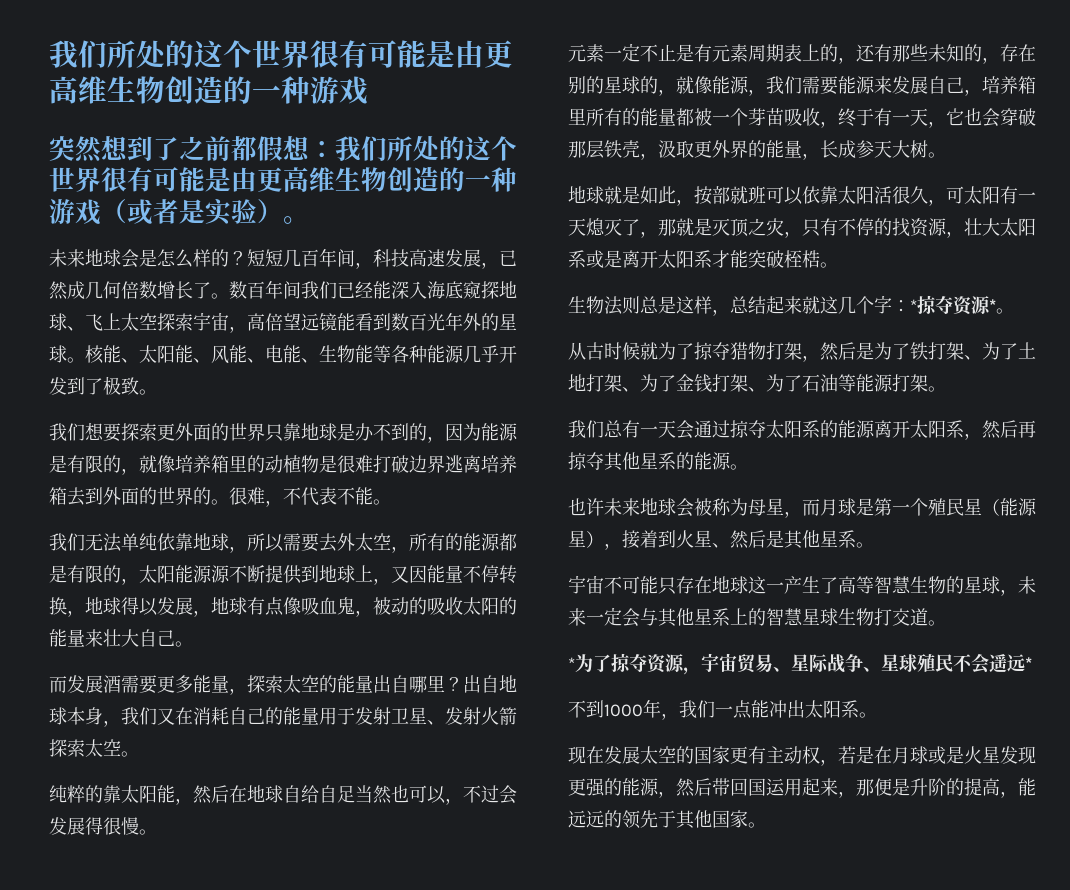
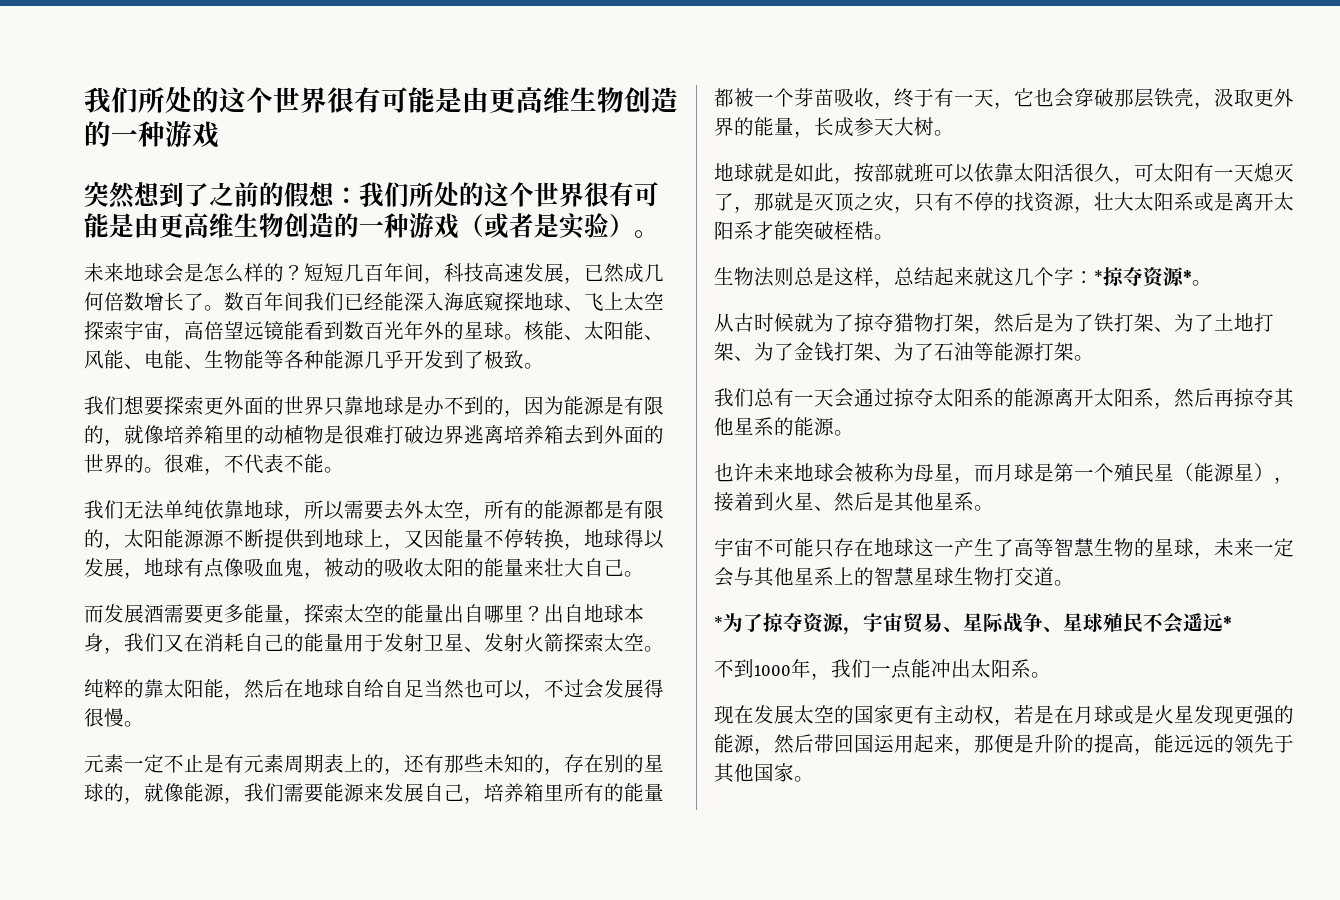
- 突然想到了之前都假想：我们所处的这个世界很有可能是由更高维生物创造的一种游戏（或者是实验）。
+ 突然想到了之前的假想：我们所处的这个世界很有可能是由更高维生物创造的一种游戏（或者是实验）。

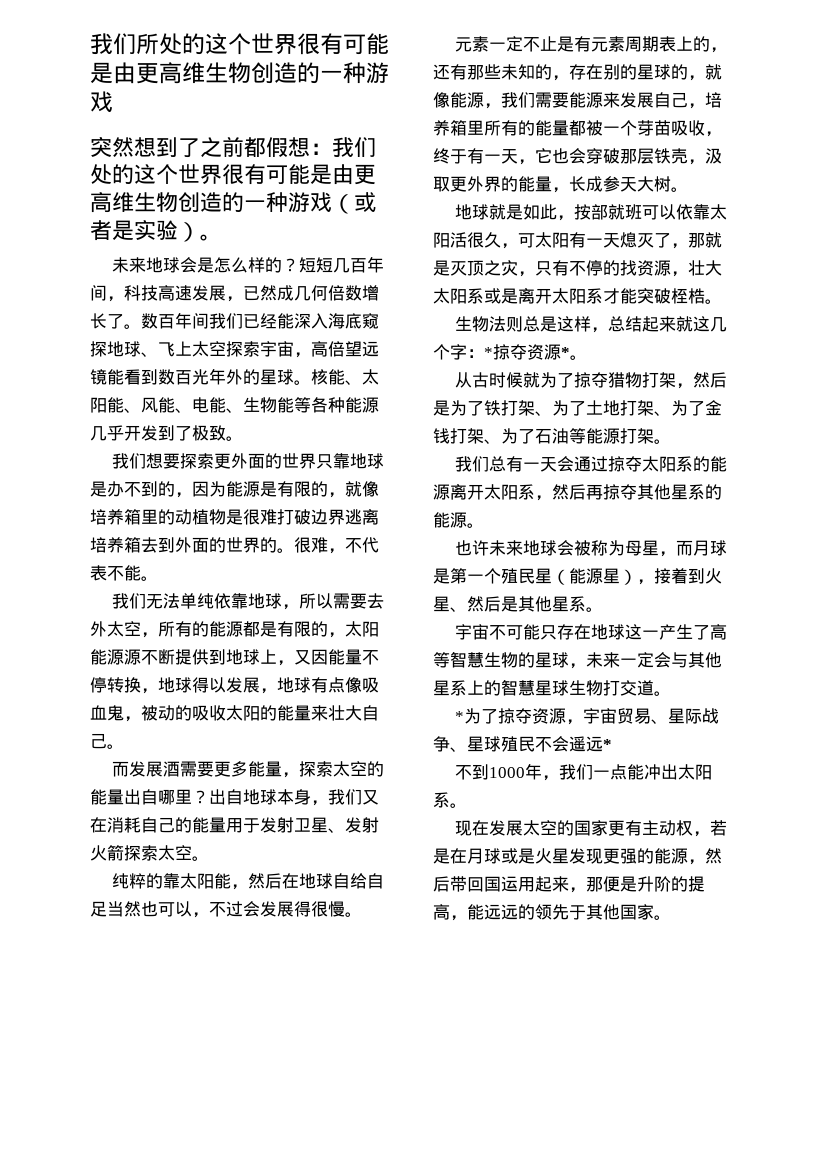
- 突然想到了之前的假想：我们所处的这个世界很有可能是由更高维生物创造的一种游戏（或者是实验）。
+ 突然想到了之前都假想：我们处的这个世界很有可能是由更高维生物创造的一种游戏（或者是实验）。

